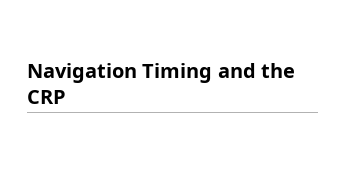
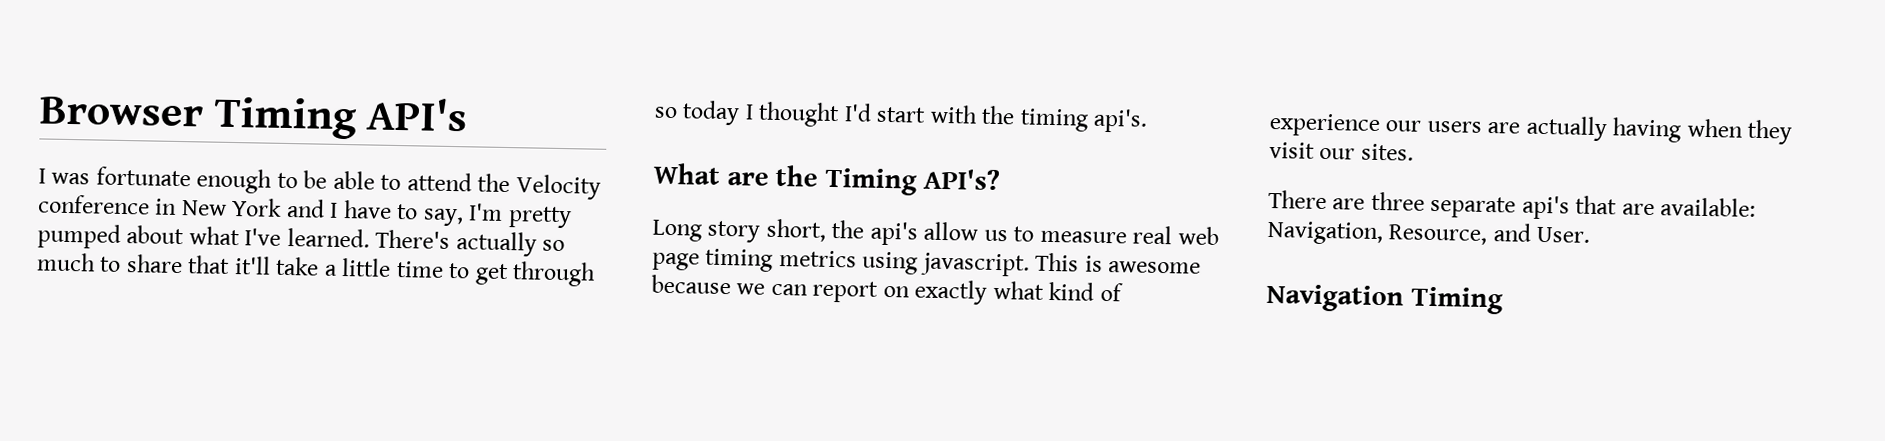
- Navigation Timing and the CRP
+ Browser Timing API's
+ I was fortunate enough to be able to attend the Velocity conference in New York and I have to say, I'm pretty pumped about what I've learned. There's actually so much to share that it'll take a little time to get through so today I thought I'd start with the timing api's.
+ What are the Timing API's?
+ Long story short, the api's allow us to measure real web page timing metrics using javascript. This is awesome because we can report on exactly what kind of experience our users are actually having when they visit our sites.
+ There are three separate api's that are available: Navigation, Resource, and User.
+ Navigation Timing

